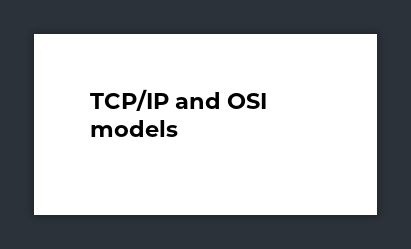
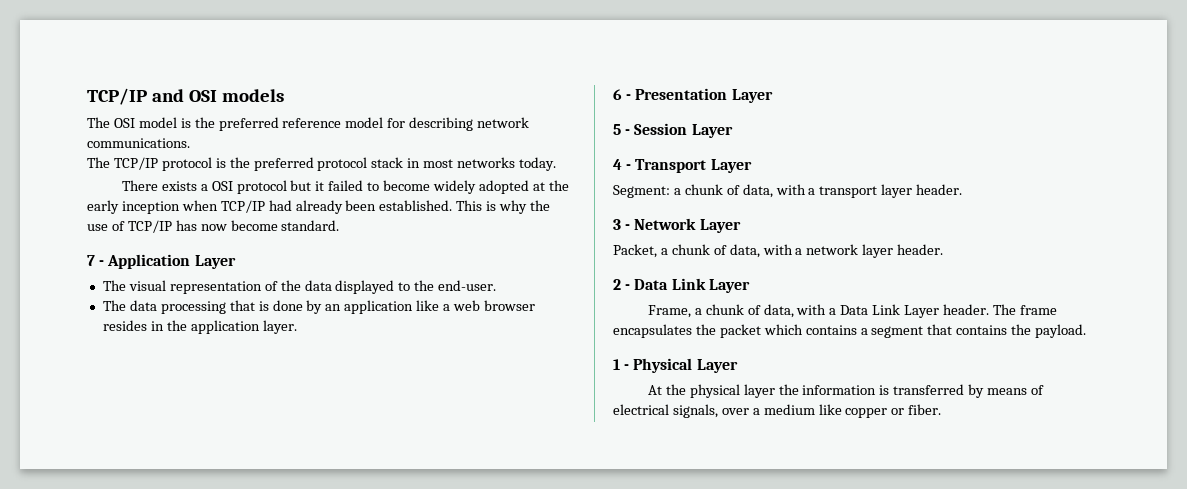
+ The OSI model is the preferred reference model for describing network communications.
+ The TCP/IP protocol is the preferred protocol stack in most networks today.
+ There exists a OSI protocol but it failed to become widely adopted at the early inception when TCP/IP had already been established. This is why the use of TCP/IP has now become standard.
+ 7 - Application Layer
+ The visual representation of the data displayed to the end-user.
+ The data processing that is done by an application like a web browser resides in the application layer.
+ 6 - Presentation Layer
+ 5 - Session Layer
+ 4 - Transport Layer
+ Segment: a chunk of data, with a transport layer header.
+ 3 - Network Layer
+ Packet, a chunk of data, with a network layer header.
+ 2 - Data Link Layer
+ Frame, a chunk of data, with a Data Link Layer header. The frame encapsulates the packet which contains a segment that contains the payload.
+ 1 - Physical Layer
+ At the physical layer the information is transferred by means of electrical signals, over a medium like copper or fiber.

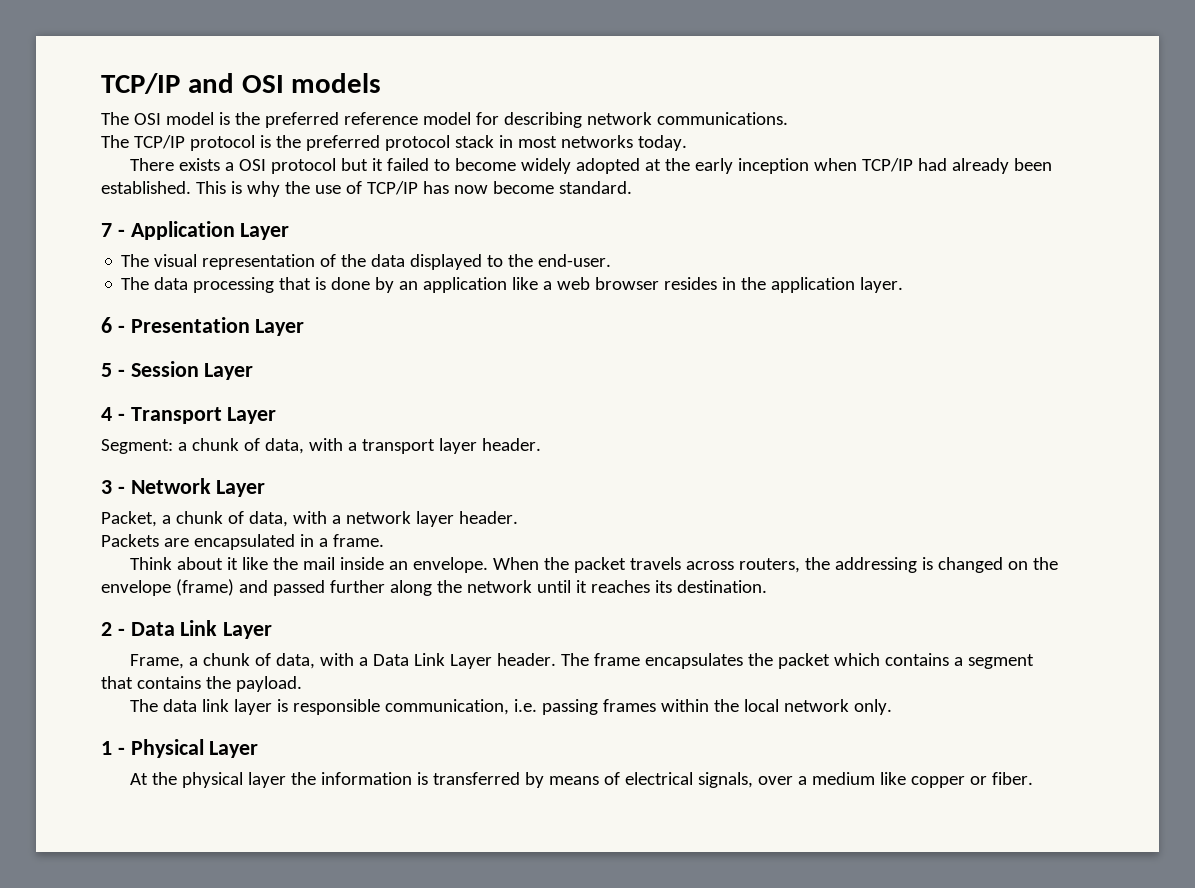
+ Packets are encapsulated in a frame.
+ Think about it like the mail inside an envelope. When the packet travels across routers, the addressing is changed on the envelope (frame) and passed further along the network until it reaches its destination.
+ The data link layer is responsible communication, i.e. passing frames within the local network only.

